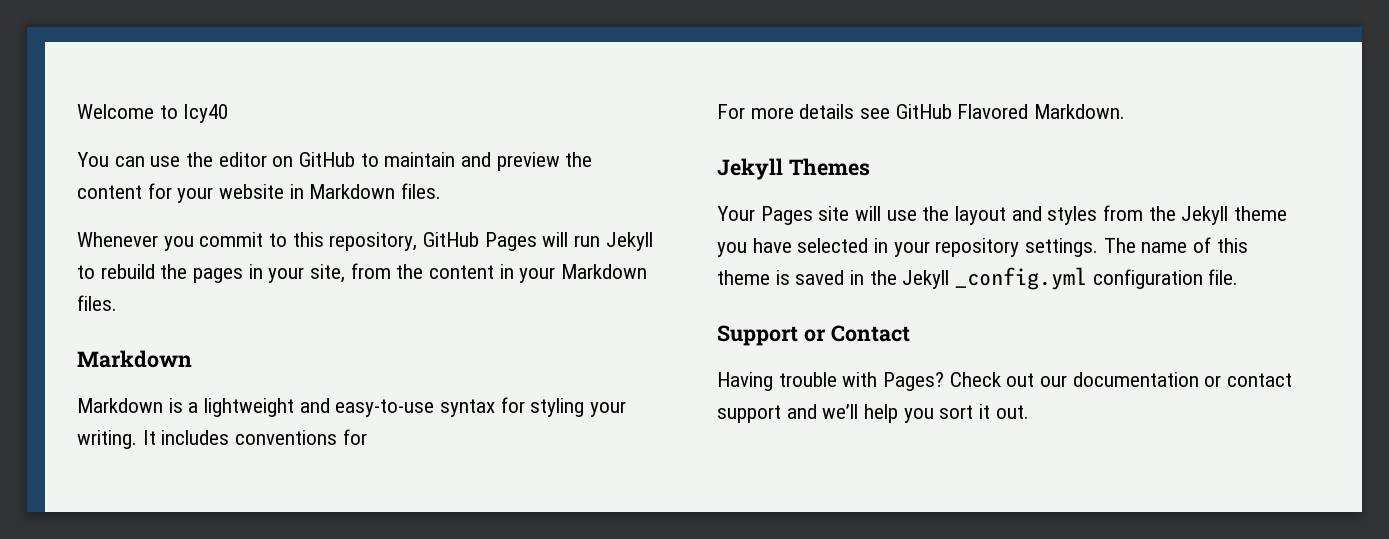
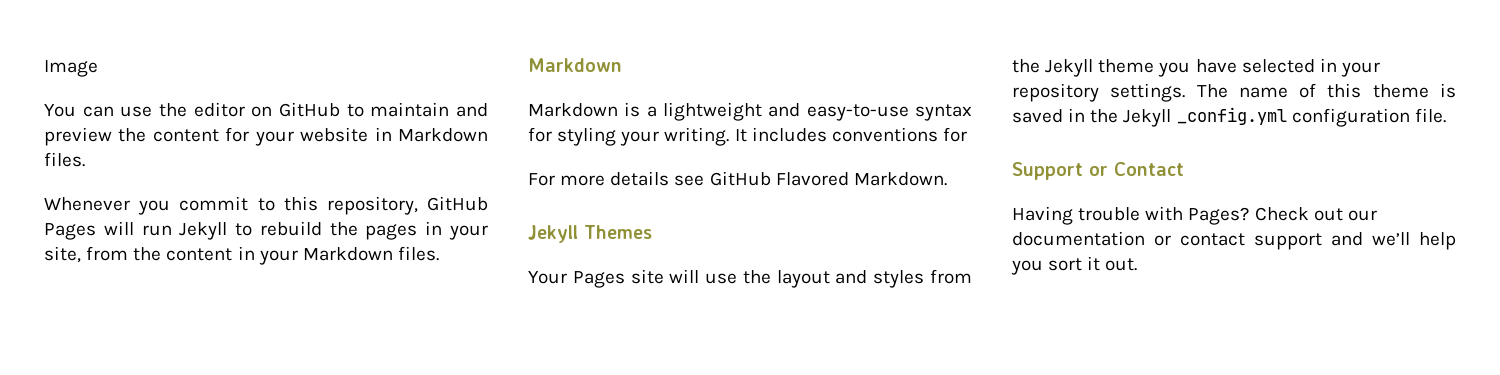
- Welcome to Icy40
+ Image

